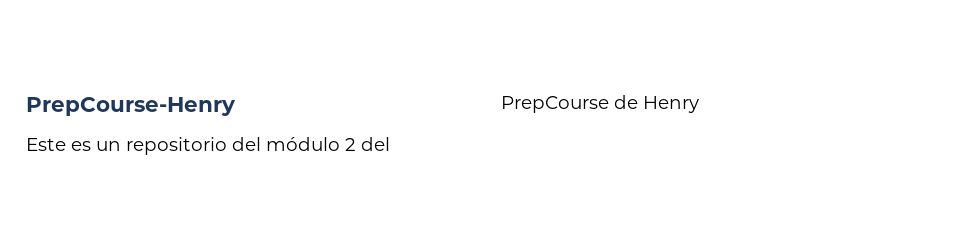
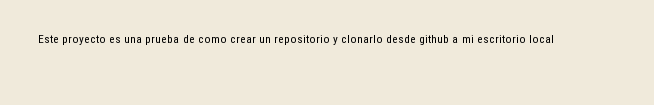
- PrepCourse-Henry
- Este es un repositorio del módulo 2 del PrepCourse de Henry
+ Este proyecto es una prueba de como crear un repositorio y clonarlo desde github a mi escritorio local

